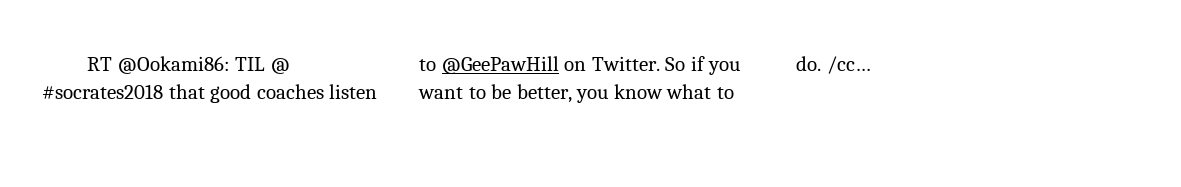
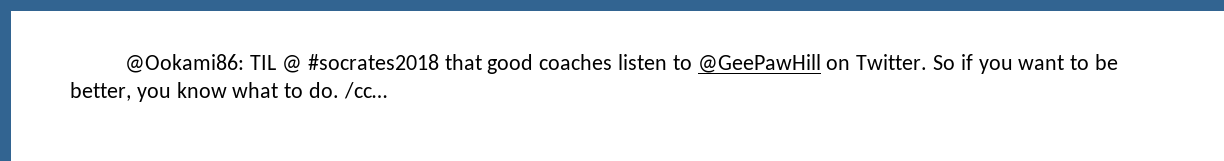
- RT @Ookami86: TIL @ #socrates2018 that good coaches listen to @GeePawHill on Twitter.
+ @Ookami86: TIL @ #socrates2018 that good coaches listen to @GeePawHill on Twitter.

